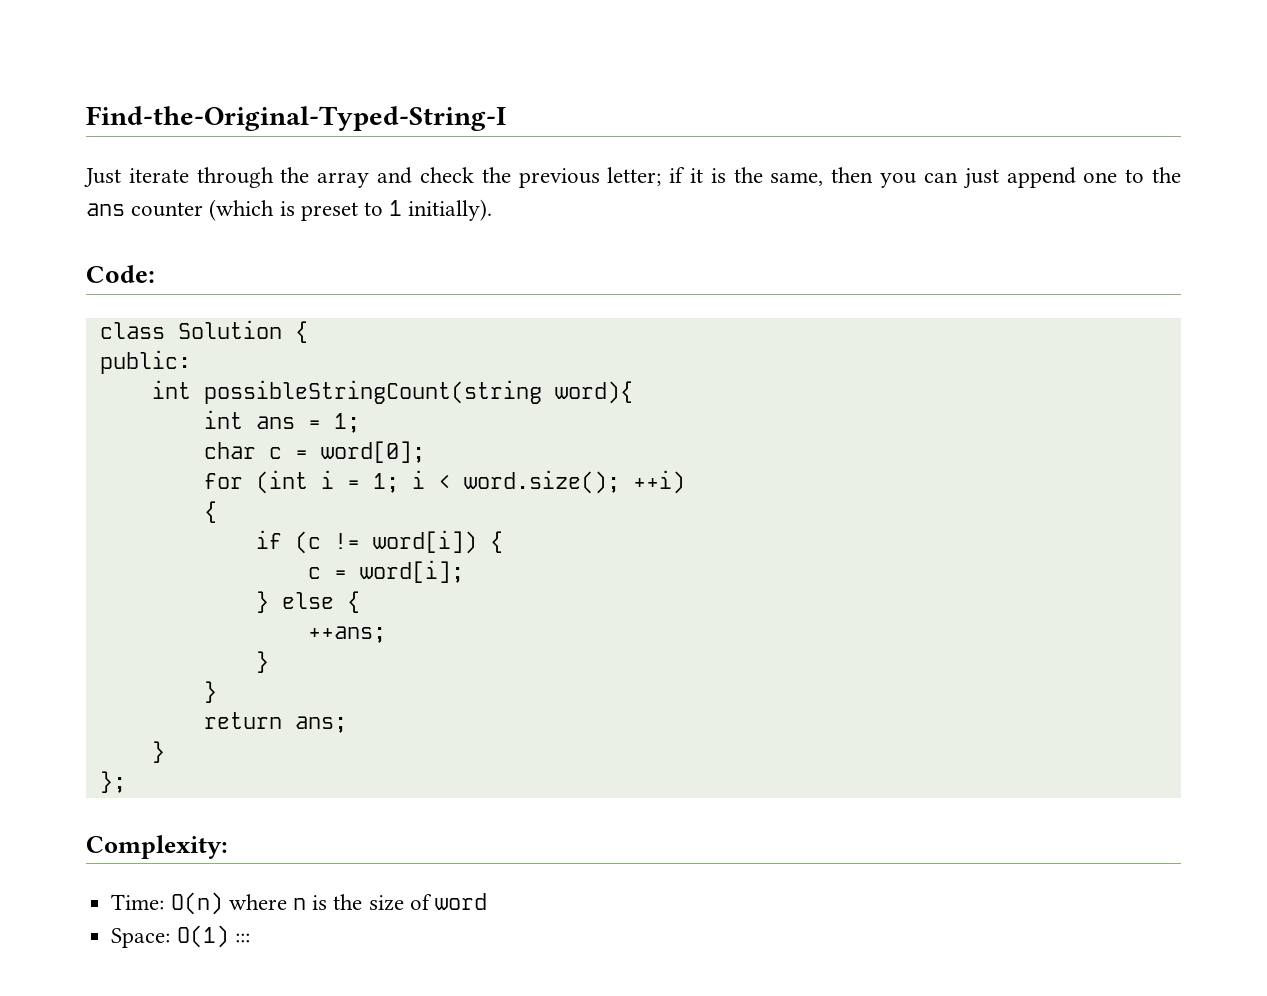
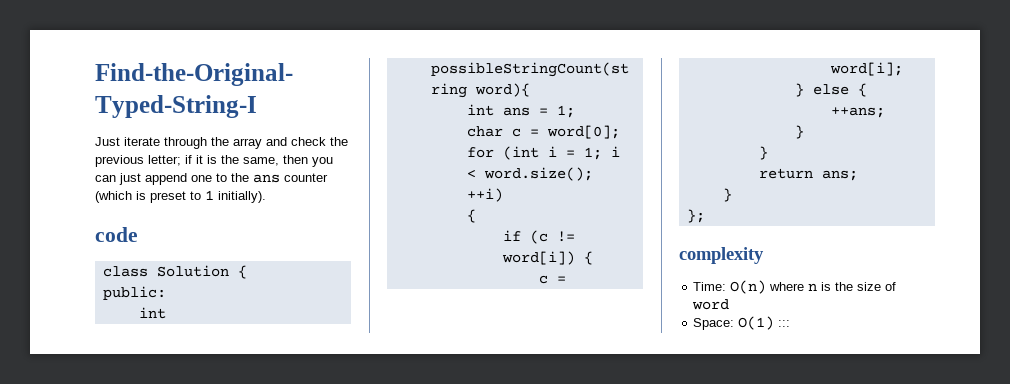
- Code:
+ code
- Complexity:
+ complexity

